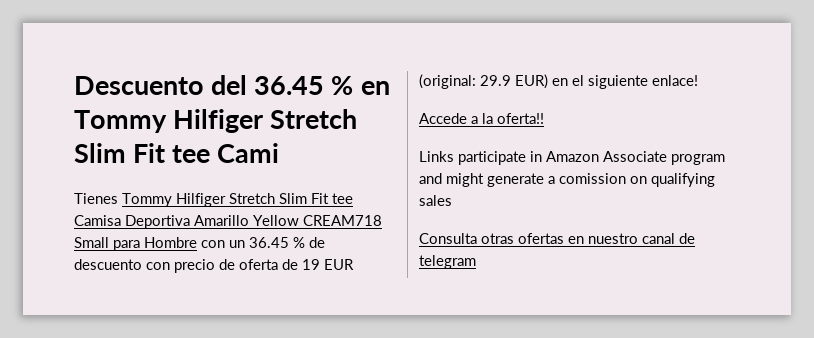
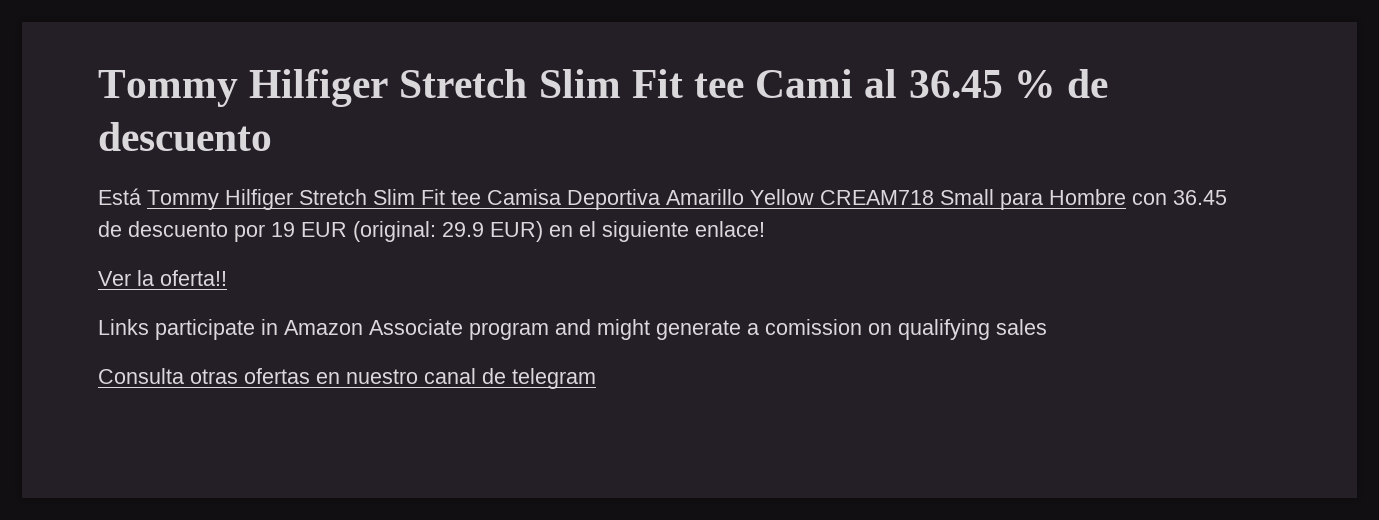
- Descuento del 36.45 % en Tommy Hilfiger Stretch Slim Fit tee Cami
- Tienes Tommy Hilfiger Stretch Slim Fit tee Camisa Deportiva Amarillo Yellow CREAM718 Small para Hombre con un 36.45 % de descuento con precio de oferta de 19 EUR (original: 29.9 EUR) en el siguiente enlace!
+ Tommy Hilfiger Stretch Slim Fit tee Cami al 36.45 % de descuento
+ Está Tommy Hilfiger Stretch Slim Fit tee Camisa Deportiva Amarillo Yellow CREAM718 Small para Hombre con 36.45 de descuento por 19 EUR (original: 29.9 EUR) en el siguiente enlace!
- Accede a la oferta!!
+ Ver la oferta!!

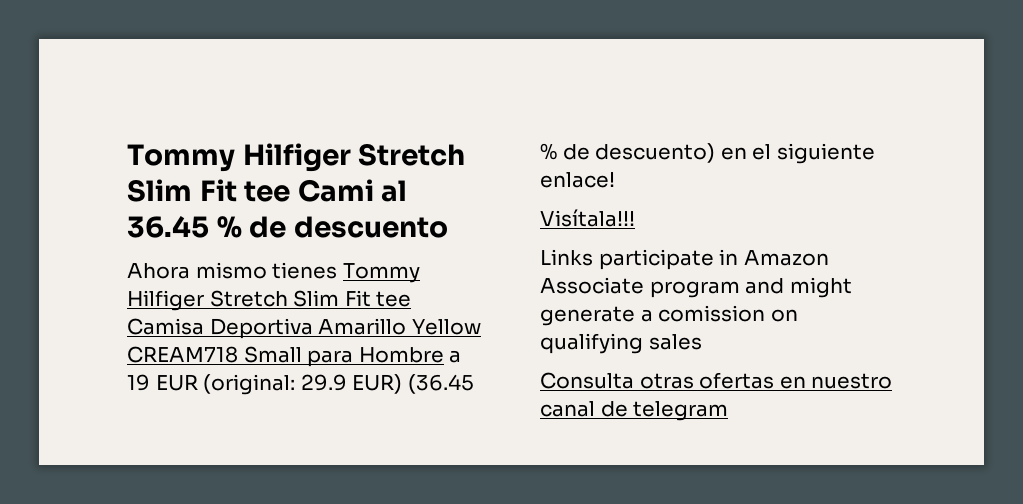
- Está Tommy Hilfiger Stretch Slim Fit tee Camisa Deportiva Amarillo Yellow CREAM718 Small para Hombre con 36.45 de descuento por 19 EUR (original: 29.9 EUR) en el siguiente enlace!
+ Ahora mismo tienes Tommy Hilfiger Stretch Slim Fit tee Camisa Deportiva Amarillo Yellow CREAM718 Small para Hombre a 19 EUR (original: 29.9 EUR) (36.45 % de descuento) en el siguiente enlace!
- Ver la oferta!!
+ Visítala!!!

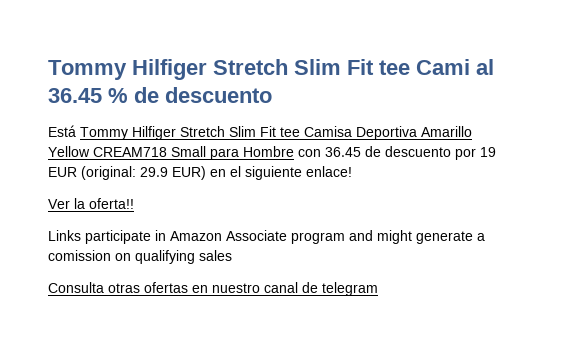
- Ahora mismo tienes Tommy Hilfiger Stretch Slim Fit tee Camisa Deportiva Amarillo Yellow CREAM718 Small para Hombre a 19 EUR (original: 29.9 EUR) (36.45 % de descuento) en el siguiente enlace!
+ Está Tommy Hilfiger Stretch Slim Fit tee Camisa Deportiva Amarillo Yellow CREAM718 Small para Hombre con 36.45 de descuento por 19 EUR (original: 29.9 EUR) en el siguiente enlace!
- Visítala!!!
+ Ver la oferta!!

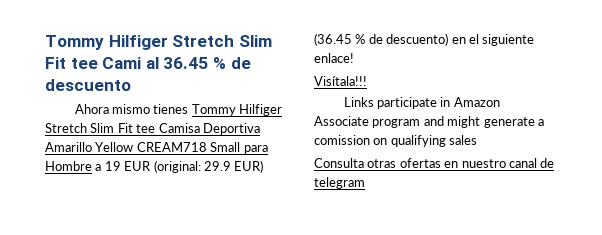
- Está Tommy Hilfiger Stretch Slim Fit tee Camisa Deportiva Amarillo Yellow CREAM718 Small para Hombre con 36.45 de descuento por 19 EUR (original: 29.9 EUR) en el siguiente enlace!
+ Ahora mismo tienes Tommy Hilfiger Stretch Slim Fit tee Camisa Deportiva Amarillo Yellow CREAM718 Small para Hombre a 19 EUR (original: 29.9 EUR) (36.45 % de descuento) en el siguiente enlace!
- Ver la oferta!!
+ Visítala!!!

